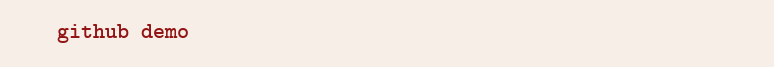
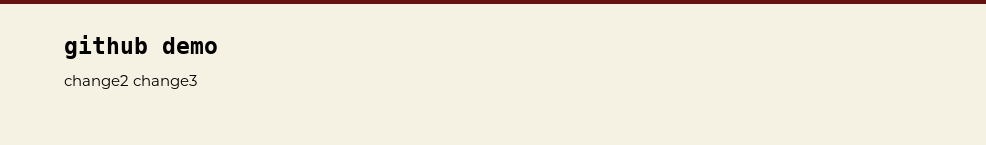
+ change2 change3

